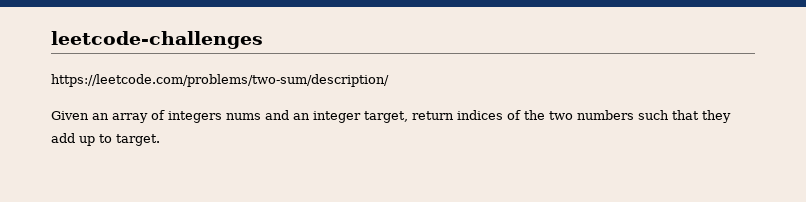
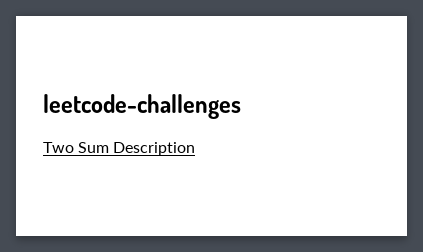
- https://leetcode.com/problems/two-sum/description/
- Given an array of integers nums and an integer target, return indices of the two numbers such that they add up to target.
+ Two Sum Description

